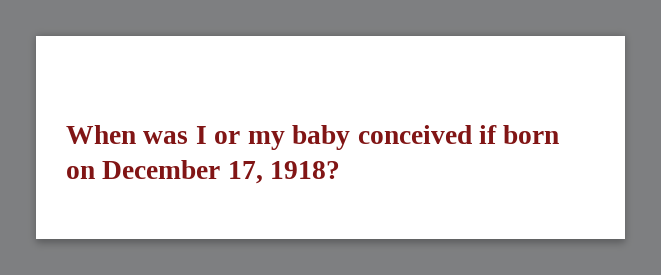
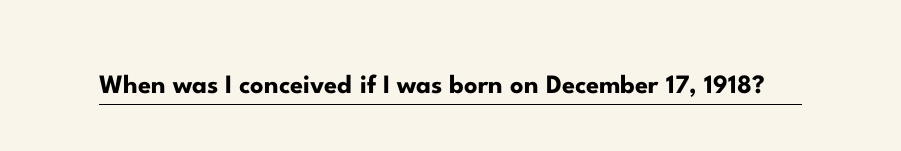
- When was I or my baby conceived if born on December 17, 1918?
+ When was I conceived if I was born on December 17, 1918?

